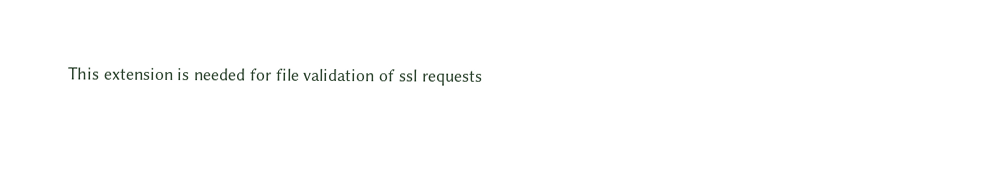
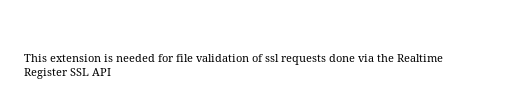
- This extension is needed for file validation of ssl requests
+ This extension is needed for file validation of ssl requests done via the Realtime Register SSL API

